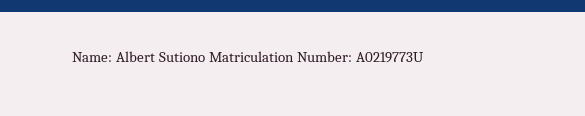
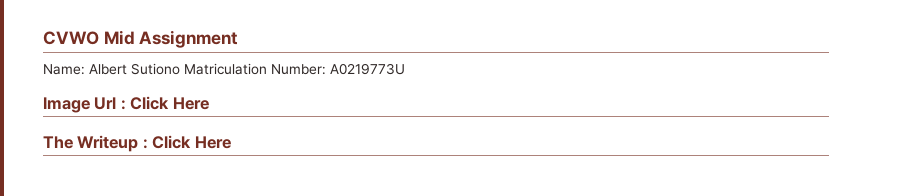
+ CVWO Mid Assignment
+ Image Url : Click Here
+ The Writeup : Click Here

